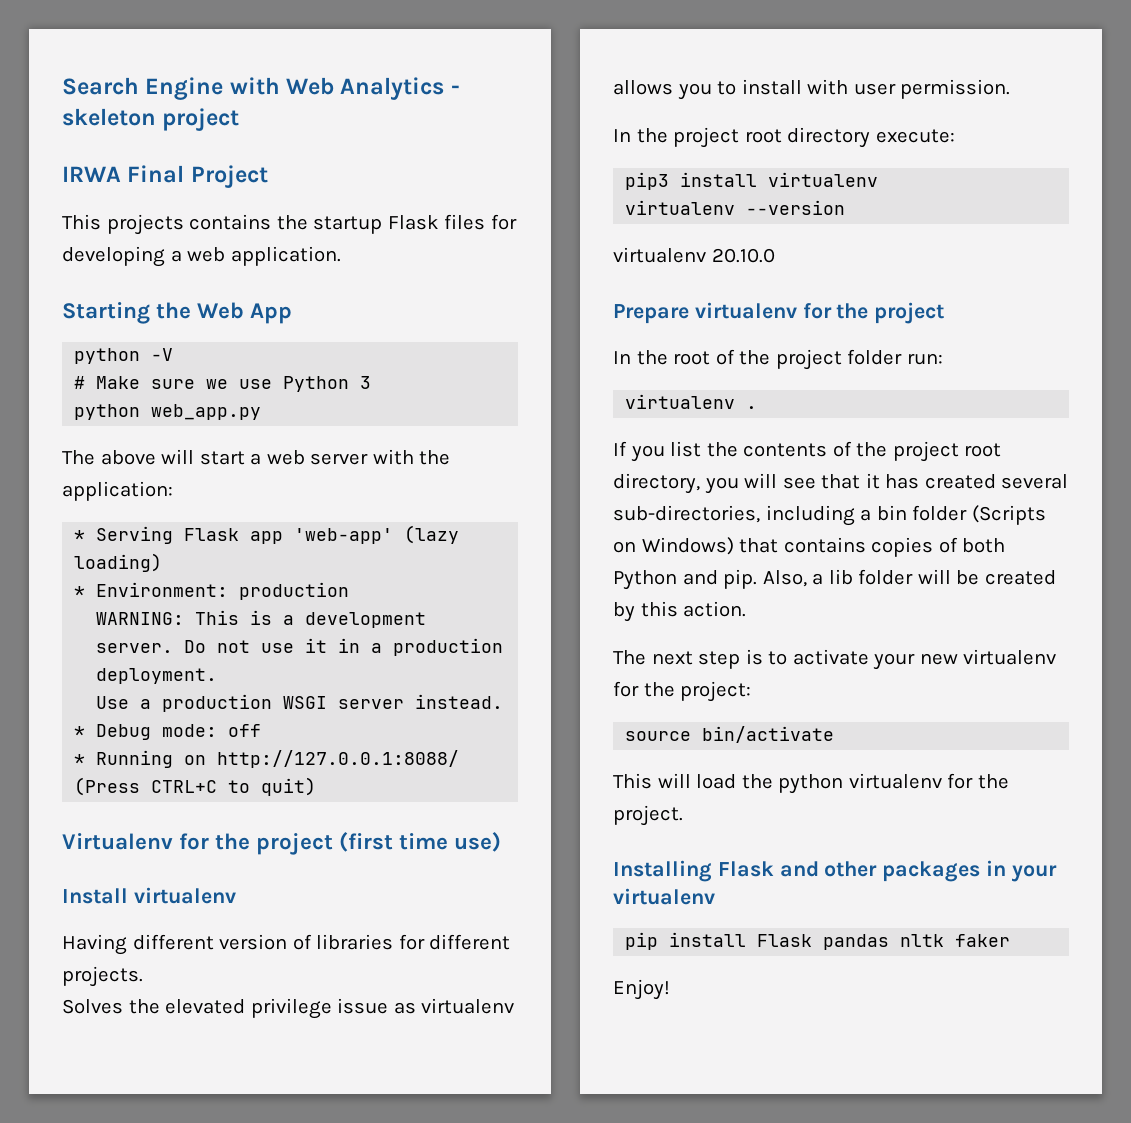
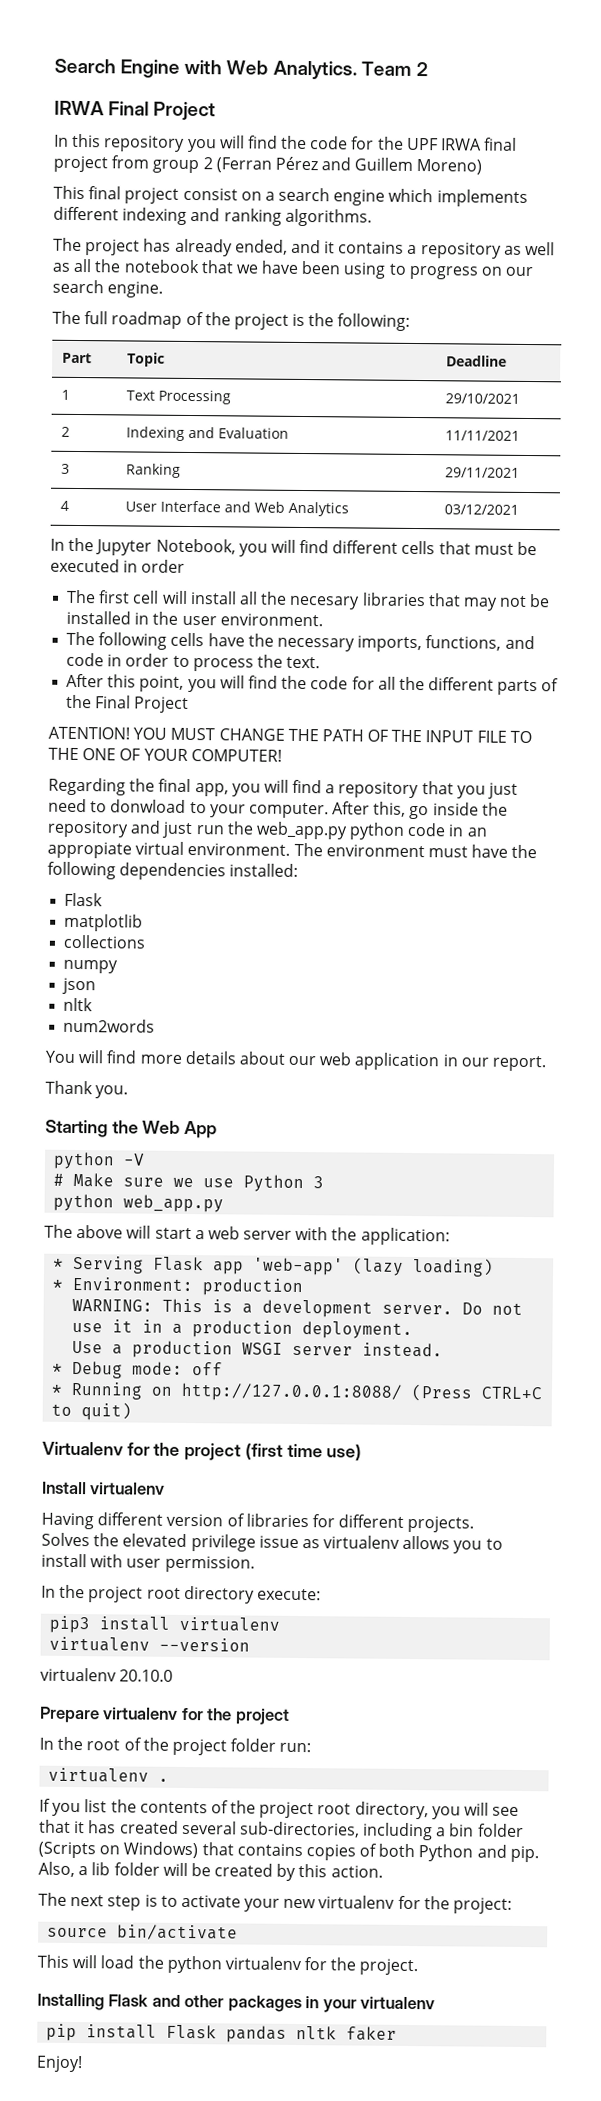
- Search Engine with Web Analytics - skeleton project
+ Search Engine with Web Analytics. Team 2
- This projects contains the startup Flask files for developing a web application.
+ In this repository you will find the code for the UPF IRWA final project from group 2 (Ferran Pérez and Guillem Moreno)
+ This final project consist on a search engine which implements different indexing and ranking algorithms.
+ The project has already ended, and it contains a repository as well as all the notebook that we have been using to progress on our search engine.
+ The full roadmap of the project is the following:
+ Part | Topic | Deadline
+ 1 | Text Processing | 29/10/2021
+ 2 | Indexing and Evaluation | 11/11/2021
+ 3 | Ranking | 29/11/2021
+ 4 | User Interface and Web Analytics | 03/12/2021
+ In the Jupyter Notebook, you will find different cells that must be executed in order
+ The first cell will install all the necesary libraries that may not be installed in the user environment.
+ The following cells have the necessary imports, functions, and code in order to process the text.
+ After this point, you will find the code for all the different parts of the Final Project
+ ATENTION! YOU MUST CHANGE THE PATH OF THE INPUT FILE TO THE ONE OF YOUR COMPUTER!
+ Regarding the final app, you will find a repository that you just need to donwload to your computer. After this, go inside the repository and just run the web_app.py python code in an appropiate virtual environment. The environment must have the following dependencies installed:
+ Flask
+ matplotlib
+ collections
+ numpy
+ json
+ nltk
+ num2words
+ You will find more details about our web application in our report.
+ Thank you.

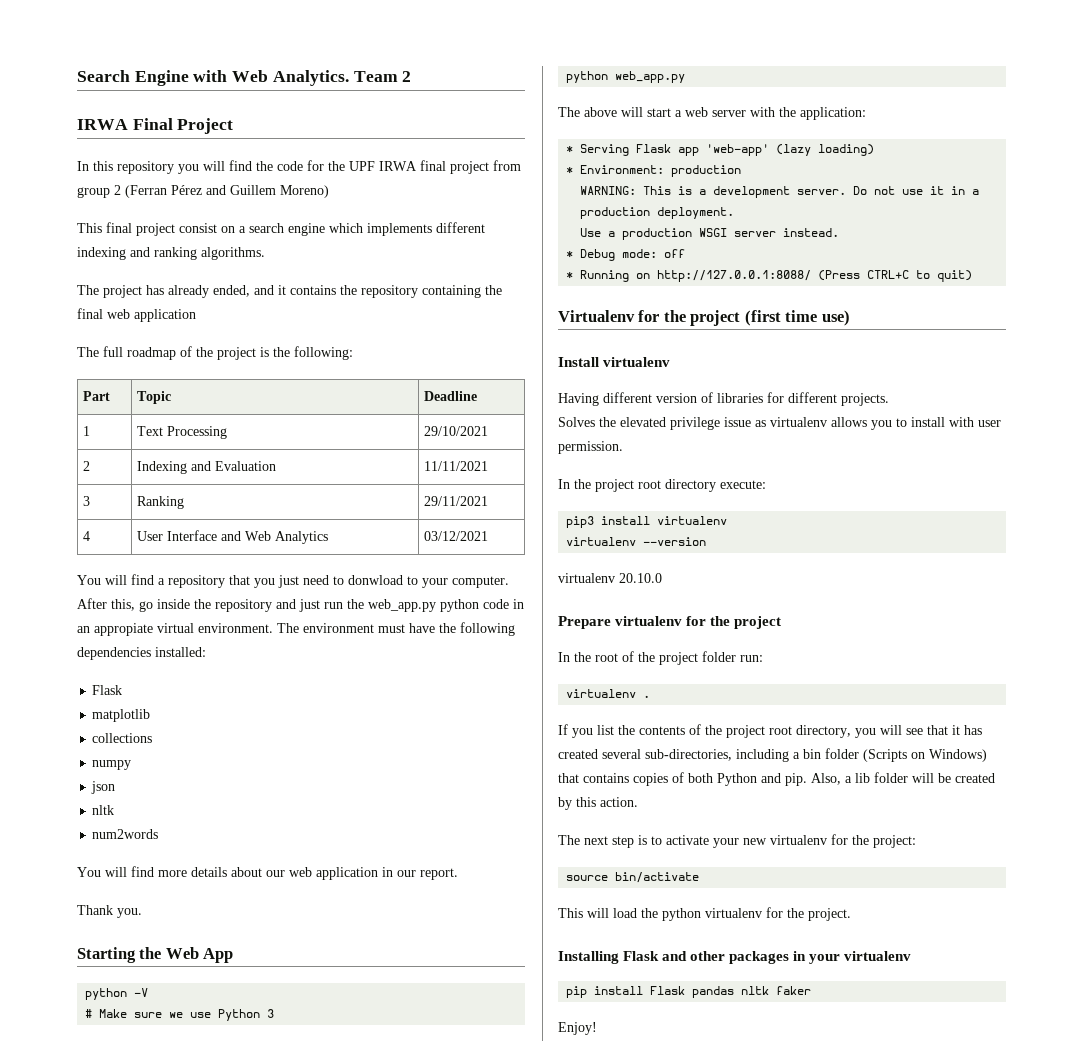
- The project has already ended, and it contains a repository as well as all the notebook that we have been using to progress on our search engine.
+ The project has already ended, and it contains the repository containing the final web application
- In the Jupyter Notebook, you will find different cells that must be executed in order
- The first cell will install all the necesary libraries that may not be installed in the user environment.
- The following cells have the necessary imports, functions, and code in order to process the text.
- After this point, you will find the code for all the different parts of the Final Project
- ATENTION! YOU MUST CHANGE THE PATH OF THE INPUT FILE TO THE ONE OF YOUR COMPUTER!
- Regarding the final app, you will find a repository that you just need to donwload to your computer.
+ You will find a repository that you just need to donwload to your computer.

